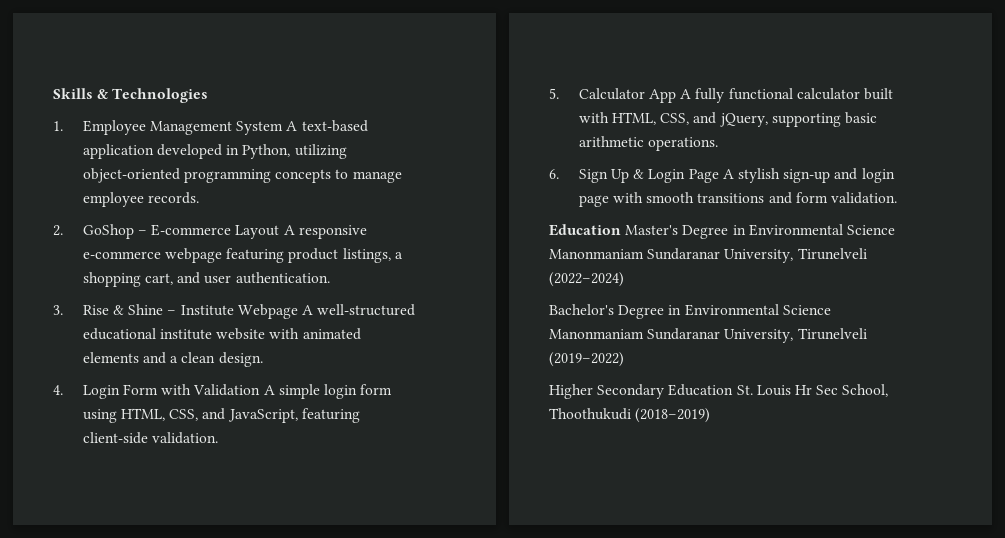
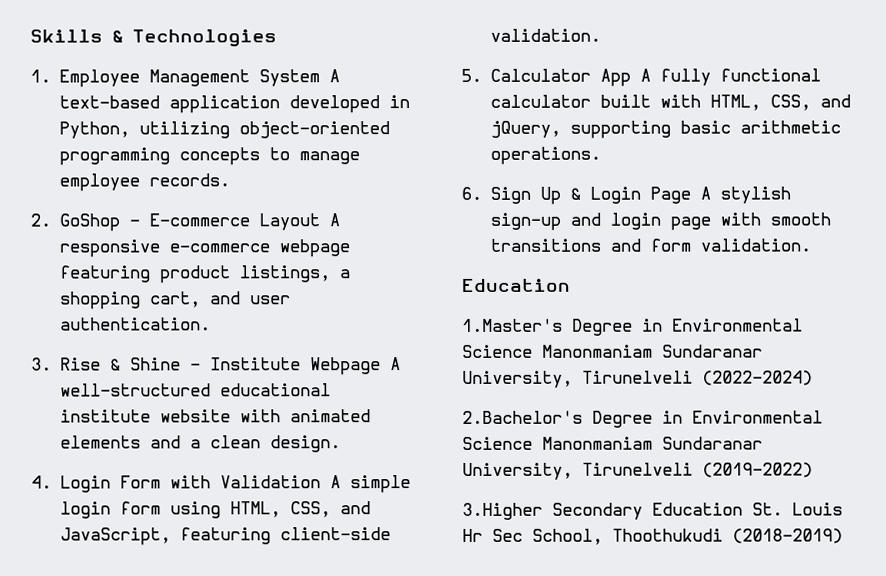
  6. Sign Up & Login Page A stylish sign-up and login page with smooth transitions and form validation.
- Education Master's Degree in Environmental Science Manonmaniam Sundaranar University, Tirunelveli (2022–2024)
+ Education
+ 1.Master's Degree in Environmental Science Manonmaniam Sundaranar University, Tirunelveli (2022–2024)
- Bachelor's Degree in Environmental Science Manonmaniam Sundaranar University, Tirunelveli (2019–2022)
+ 2.Bachelor's Degree in Environmental Science Manonmaniam Sundaranar University, Tirunelveli (2019–2022)
- Higher Secondary Education St. Louis Hr Sec School, Thoothukudi (2018–2019)
+ 3.Higher Secondary Education St. Louis Hr Sec School, Thoothukudi (2018–2019)

